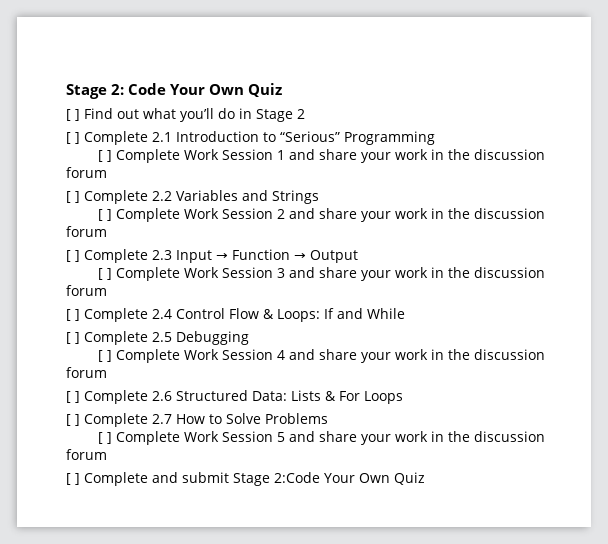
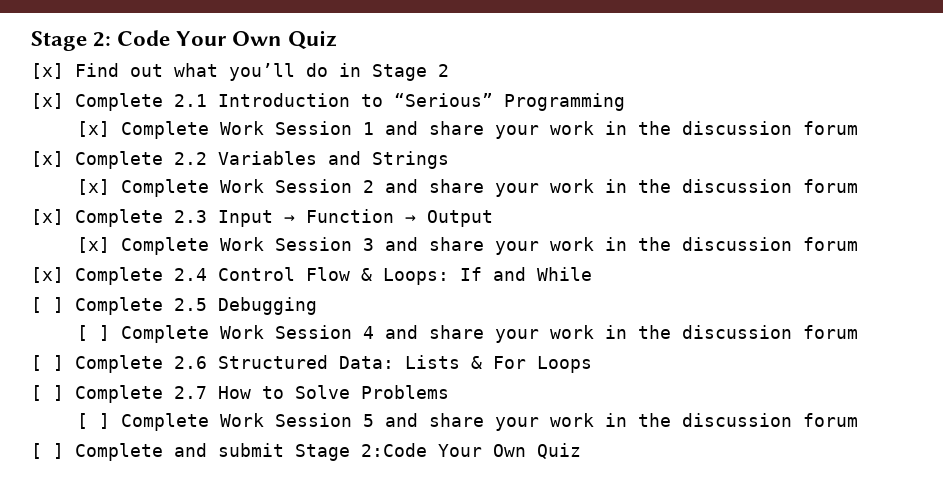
- [ ] Find out what you’ll do in Stage 2
+ [x] Find out what you’ll do in Stage 2
- [ ] Complete 2.1 Introduction to “Serious” Programming
+ [x] Complete 2.1 Introduction to “Serious” Programming
- [ ] Complete Work Session 1 and share your work in the discussion forum
+ [x] Complete Work Session 1 and share your work in the discussion forum
- [ ] Complete 2.2 Variables and Strings
+ [x] Complete 2.2 Variables and Strings
- [ ] Complete Work Session 2 and share your work in the discussion forum
+ [x] Complete Work Session 2 and share your work in the discussion forum
- [ ] Complete 2.3 Input → Function → Output
+ [x] Complete 2.3 Input → Function → Output
- [ ] Complete Work Session 3 and share your work in the discussion forum
+ [x] Complete Work Session 3 and share your work in the discussion forum
- [ ] Complete 2.4 Control Flow & Loops: If and While
+ [x] Complete 2.4 Control Flow & Loops: If and While

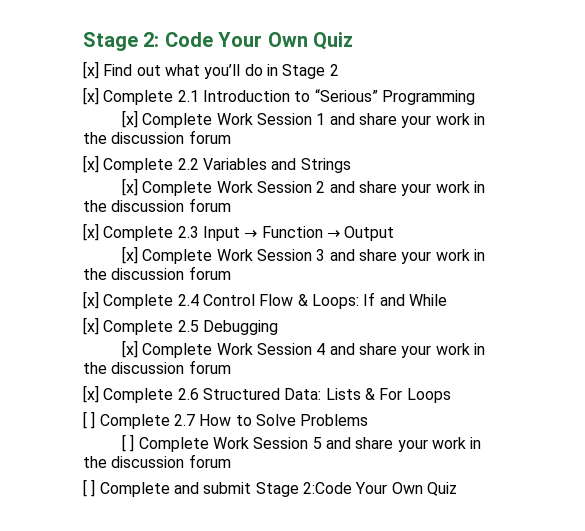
- [ ] Complete 2.5 Debugging
+ [x] Complete 2.5 Debugging
- [ ] Complete Work Session 4 and share your work in the discussion forum
+ [x] Complete Work Session 4 and share your work in the discussion forum
- [ ] Complete 2.6 Structured Data: Lists & For Loops
+ [x] Complete 2.6 Structured Data: Lists & For Loops

